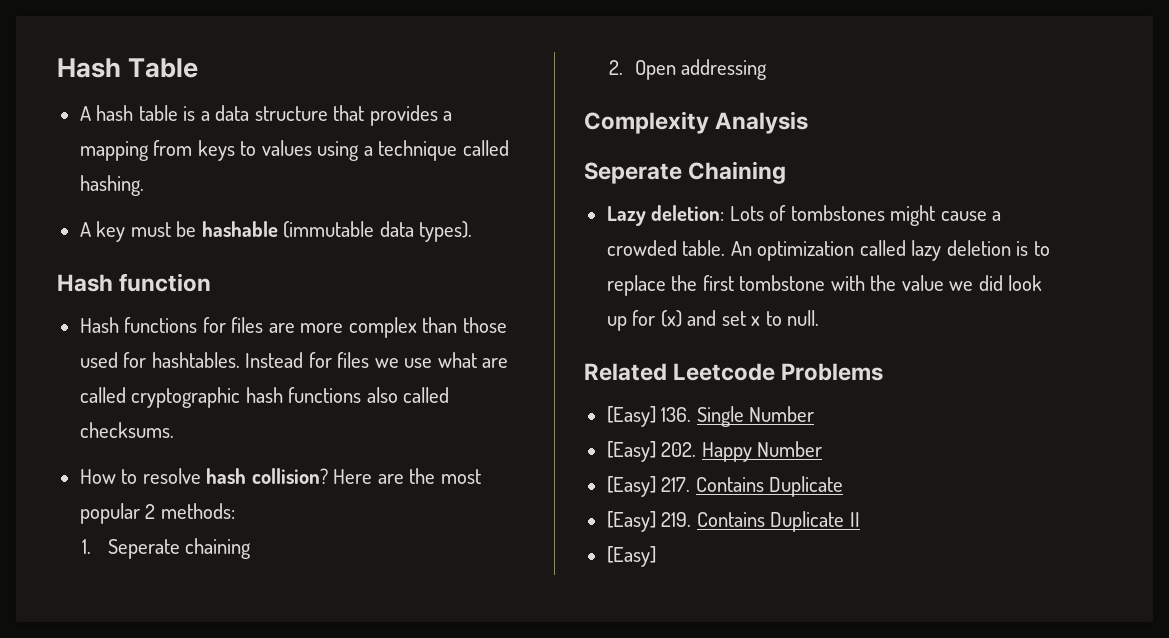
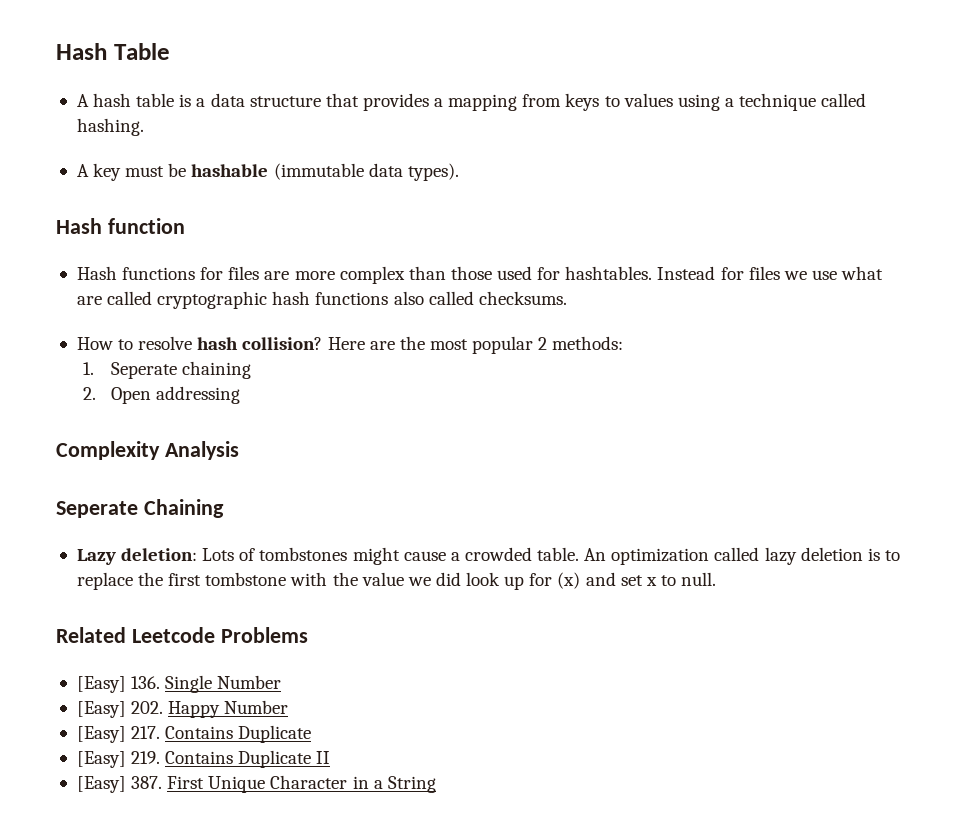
  [Easy] 219. Contains Duplicate II
- [Easy]
+ [Easy] 387. First Unique Character in a String

